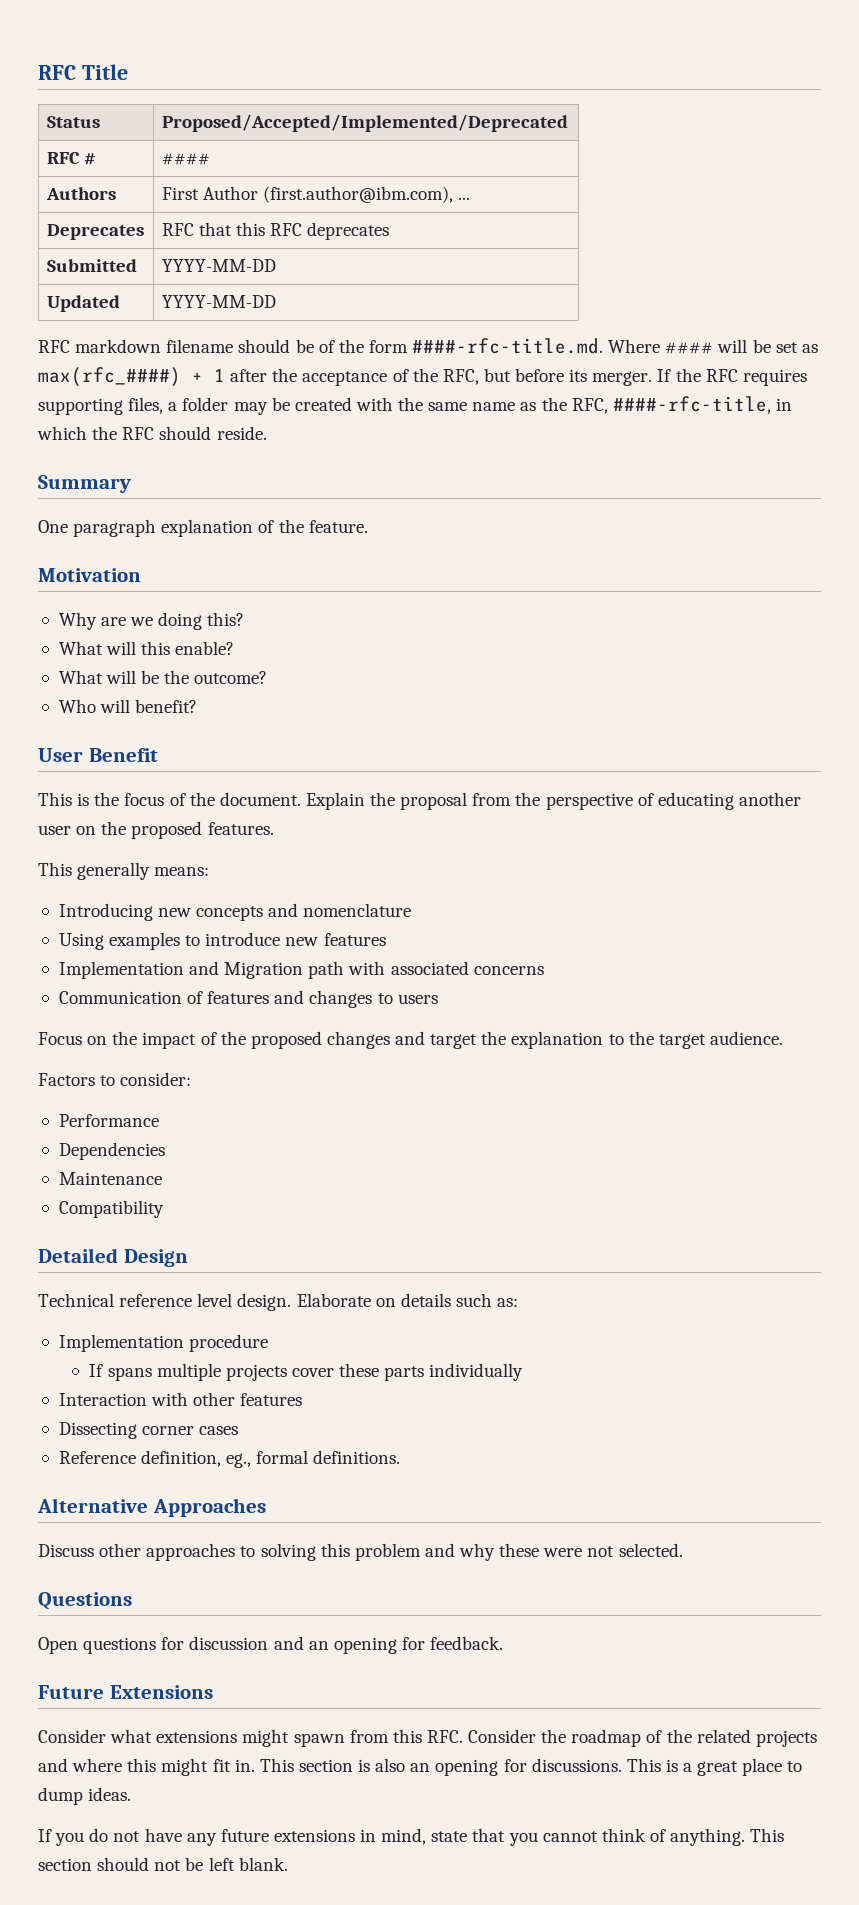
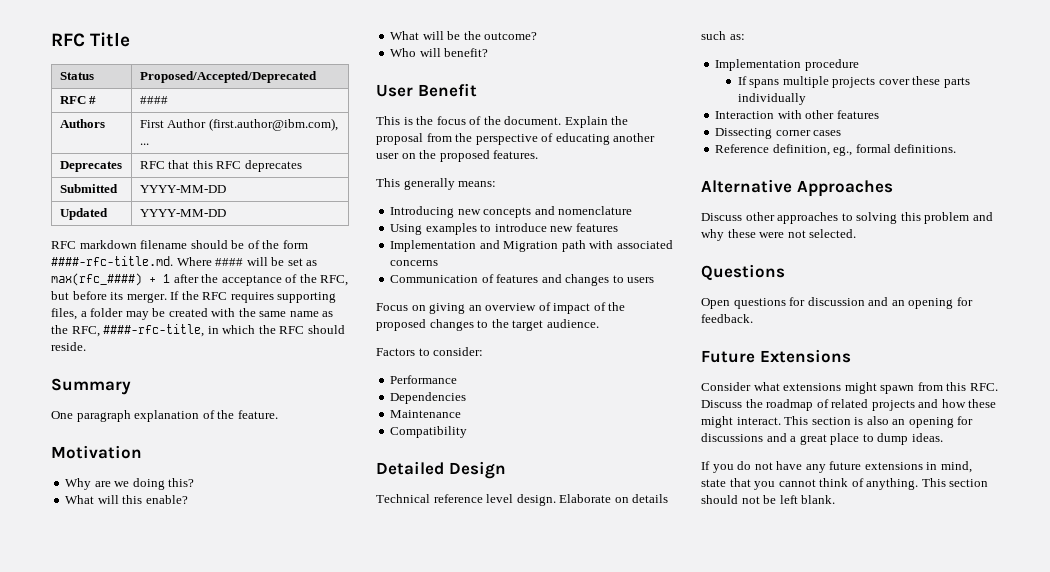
- Status | Proposed/Accepted/Implemented/Deprecated
+ Status | Proposed/Accepted/Deprecated
- Focus on the impact of the proposed changes and target the explanation to the target audience.
+ Focus on giving an overview of impact of the proposed changes to the target audience.
- Consider what extensions might spawn from this RFC. Consider the roadmap of the related projects and where this might fit in.
+ Consider what extensions might spawn from this RFC. Discuss the roadmap of related projects and how these might interact.
- This section is also an opening for discussions. This is a great place to dump ideas.
+ This section is also an opening for discussions and a great place to dump ideas.

